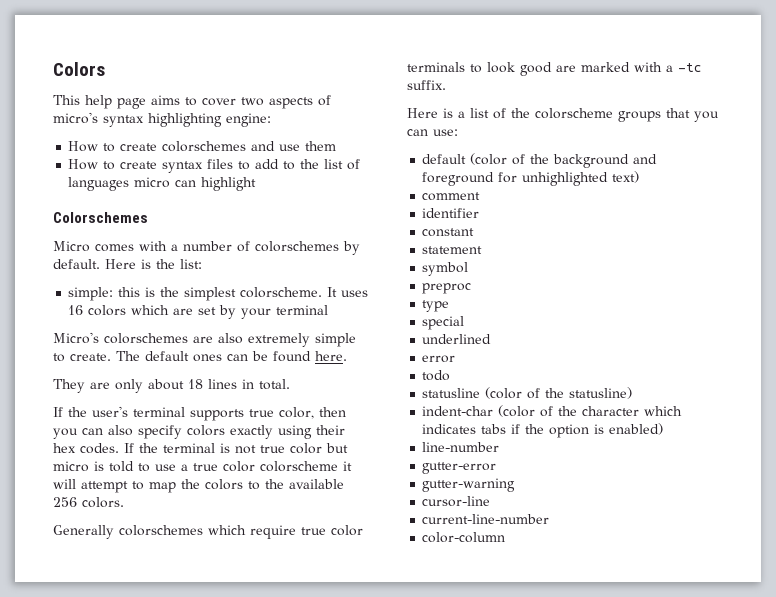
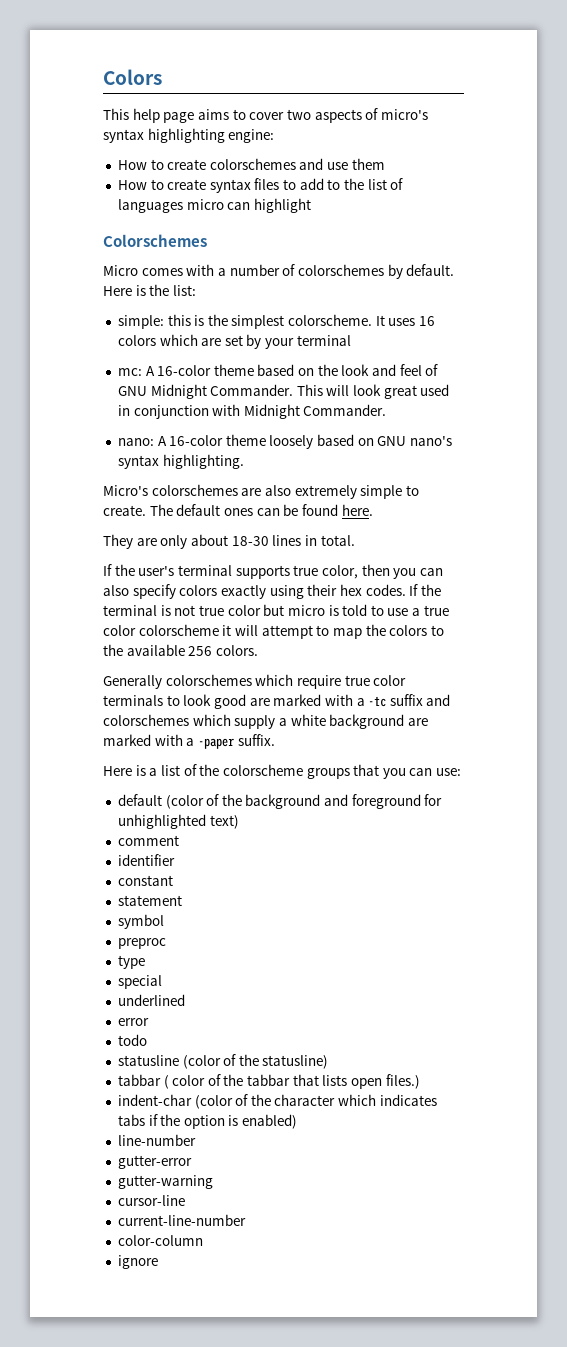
+ mc: A 16-color theme based on the look and feel of GNU Midnight Commander. This will look great used in conjunction with Midnight Commander.
+ nano: A 16-color theme loosely based on GNU nano's syntax highlighting.
- They are only about 18 lines in total.
+ They are only about 18-30 lines in total.
- Generally colorschemes which require true color terminals to look good are marked with a -tc suffix.
+ Generally colorschemes which require true color terminals to look good are marked with a -tc suffix and colorschemes which supply a white background are marked with a -paper suffix.
+ tabbar ( color of the tabbar that lists open files.)
+ ignore

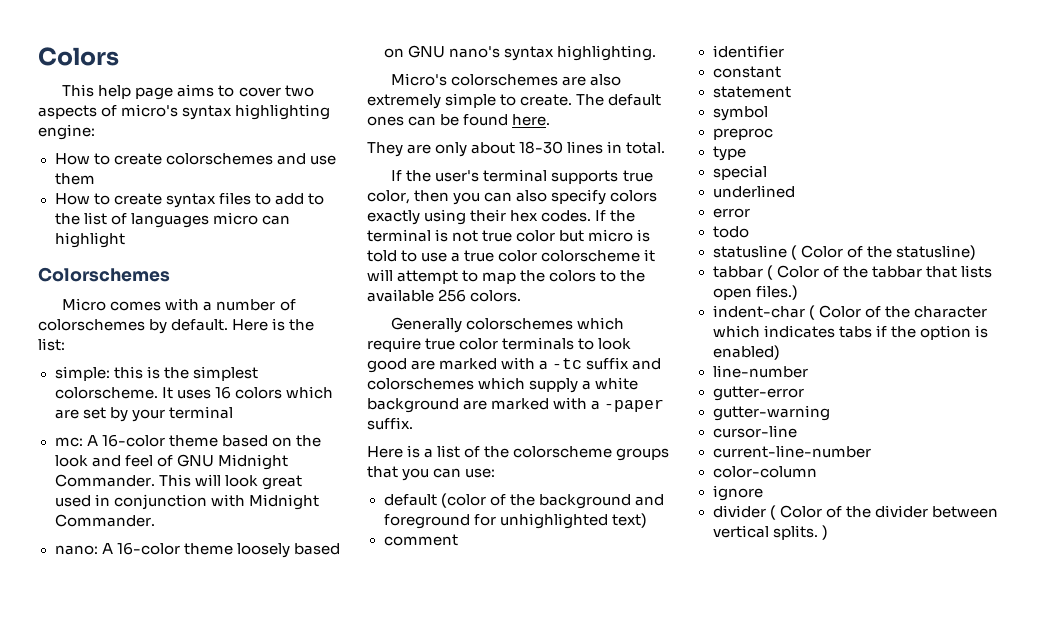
- statusline (color of the statusline)
+ statusline ( Color of the statusline)
- tabbar ( color of the tabbar that lists open files.)
+ tabbar ( Color of the tabbar that lists open files.)
- indent-char (color of the character which indicates tabs if the option is enabled)
+ indent-char ( Color of the character which indicates tabs if the option is enabled)
+ divider ( Color of the divider between vertical splits. )

